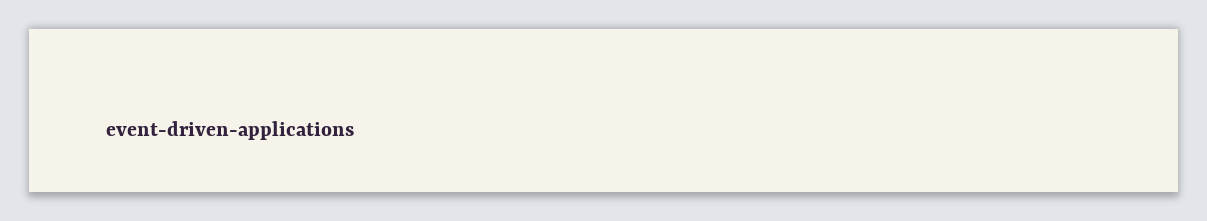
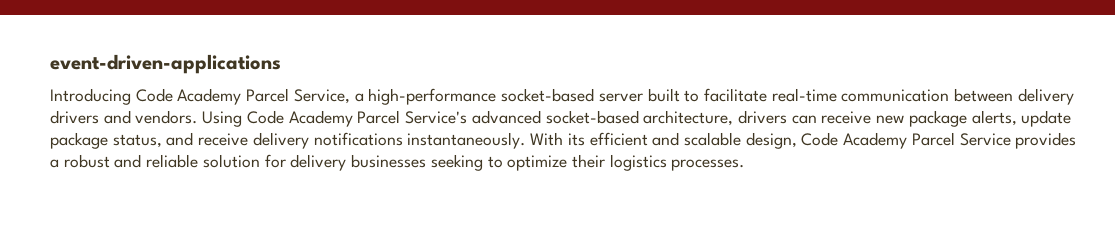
+ Introducing Code Academy Parcel Service, a high-performance socket-based server built to facilitate real-time communication between delivery drivers and vendors. Using Code Academy Parcel Service's advanced socket-based architecture, drivers can receive new package alerts, update package status, and receive delivery notifications instantaneously. With its efficient and scalable design, Code Academy Parcel Service provides a robust and reliable solution for delivery businesses seeking to optimize their logistics processes.

